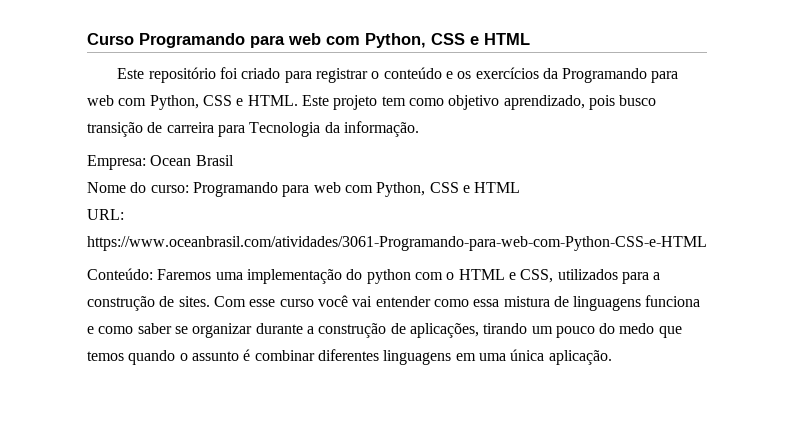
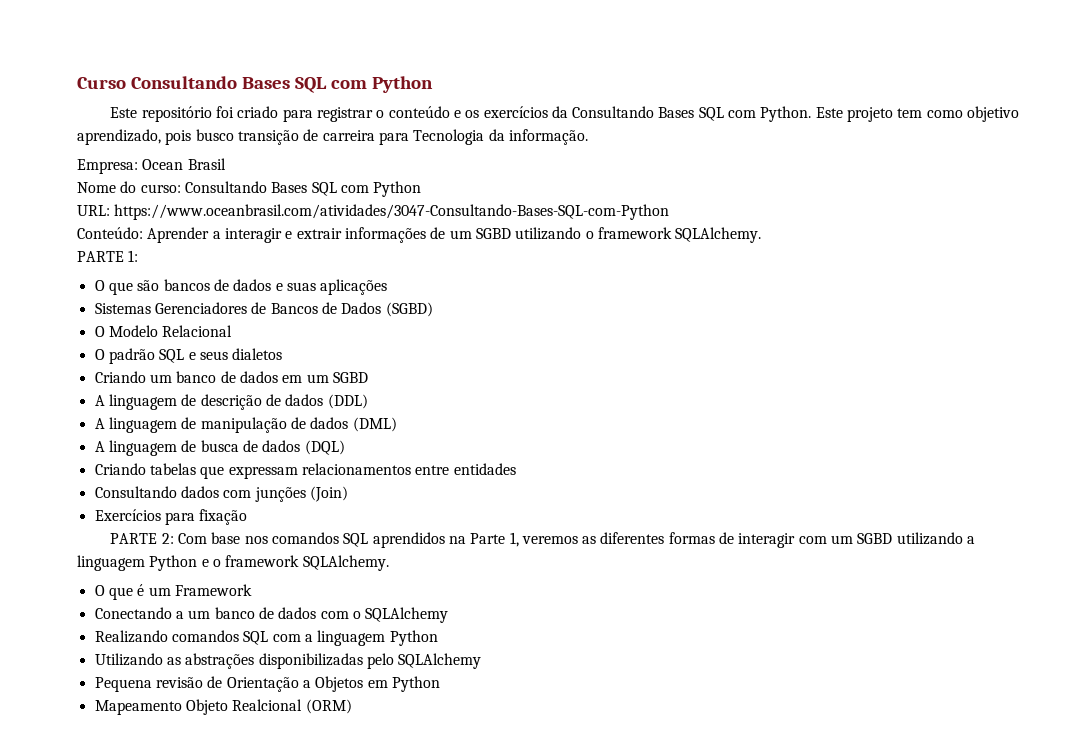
- Curso Programando para web com Python, CSS e HTML
+ Curso Consultando Bases SQL com Python
- Este repositório foi criado para registrar o conteúdo e os exercícios da Programando para web com Python, CSS e HTML.
+ Este repositório foi criado para registrar o conteúdo e os exercícios da Consultando Bases SQL com Python.
- Nome do curso: Programando para web com Python, CSS e HTML
+ Nome do curso: Consultando Bases SQL com Python
- URL: https://www.oceanbrasil.com/atividades/3061-Programando-para-web-com-Python-CSS-e-HTML
+ URL: https://www.oceanbrasil.com/atividades/3047-Consultando-Bases-SQL-com-Python
- Conteúdo: Faremos uma implementação do python com o HTML e CSS, utilizados para a construção de sites. Com esse curso você vai entender como essa mistura de linguagens funciona e como saber se organizar durante a construção de aplicações, tirando um pouco do medo que temos quando o assunto é combinar diferentes linguagens em uma única aplicação.
+ Conteúdo: Aprender a interagir e extrair informações de um SGBD utilizando o framework SQLAlchemy.
+ PARTE 1:
+ O que são bancos de dados e suas aplicações
+ Sistemas Gerenciadores de Bancos de Dados (SGBD)
+ O Modelo Relacional
+ O padrão SQL e seus dialetos
+ Criando um banco de dados em um SGBD
+ A linguagem de descrição de dados (DDL)
+ A linguagem de manipulação de dados (DML)
+ A linguagem de busca de dados (DQL)
+ Criando tabelas que expressam relacionamentos entre entidades
+ Consultando dados com junções (Join)
+ Exercícios para fixação
+ PARTE 2: Com base nos comandos SQL aprendidos na Parte 1, veremos as diferentes formas de interagir com um SGBD utilizando a linguagem Python e o framework SQLAlchemy.
+ O que é um Framework
+ Conectando a um banco de dados com o SQLAlchemy
+ Realizando comandos SQL com a linguagem Python
+ Utilizando as abstrações disponibilizadas pelo SQLAlchemy
+ Pequena revisão de Orientação a Objetos em Python
+ Mapeamento Objeto Realcional (ORM)

